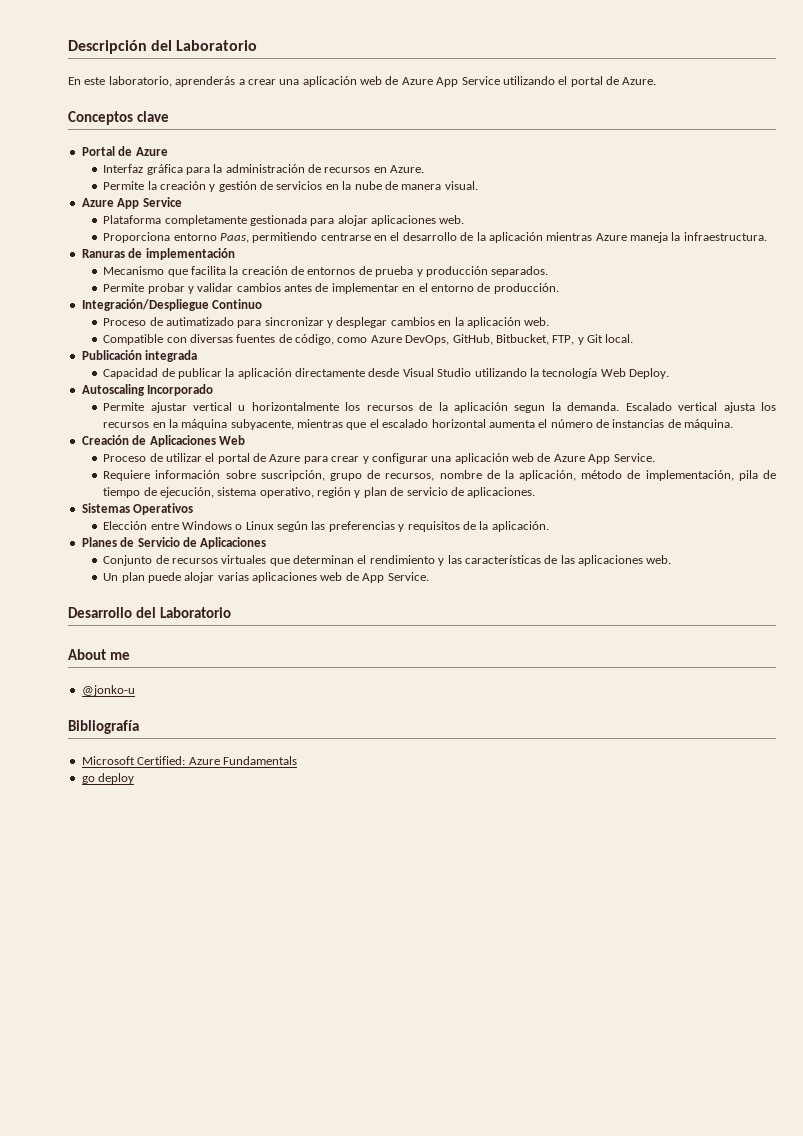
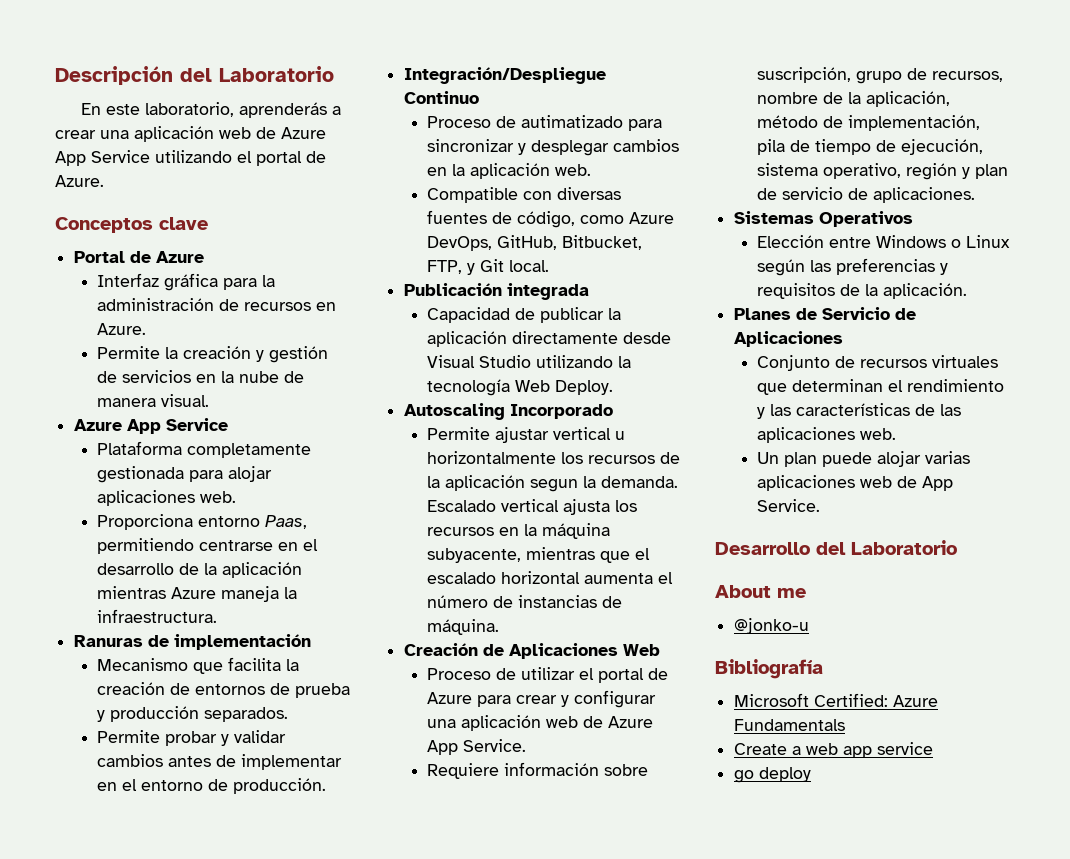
+ Create a web app service

